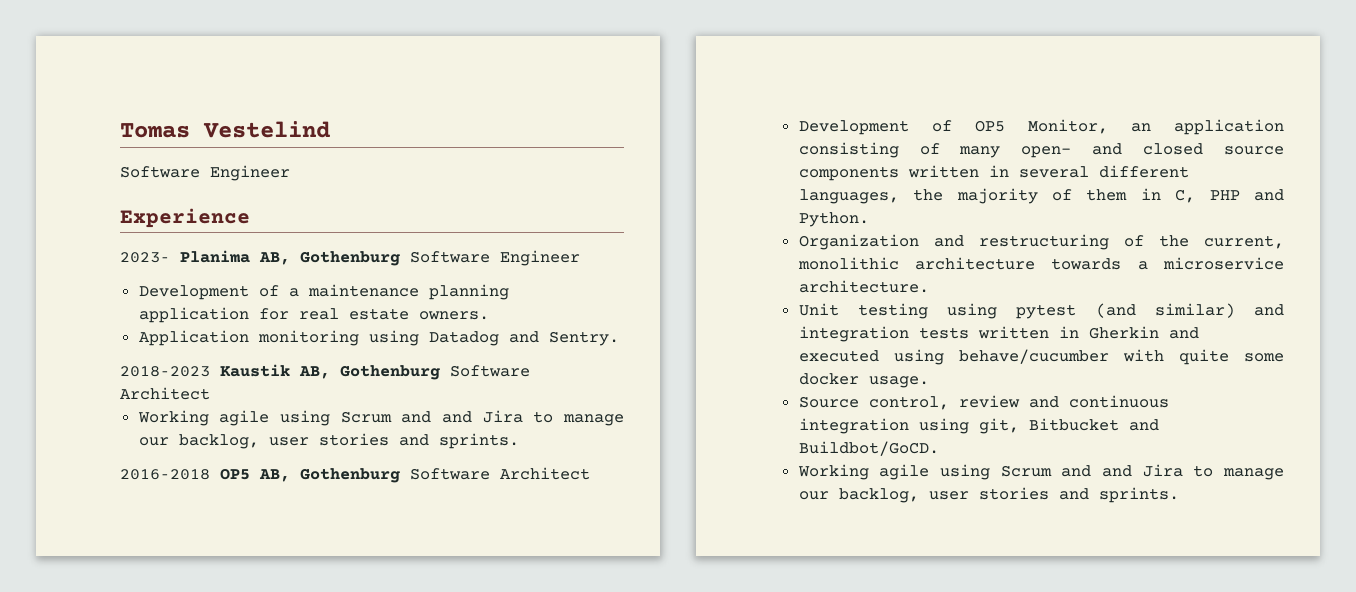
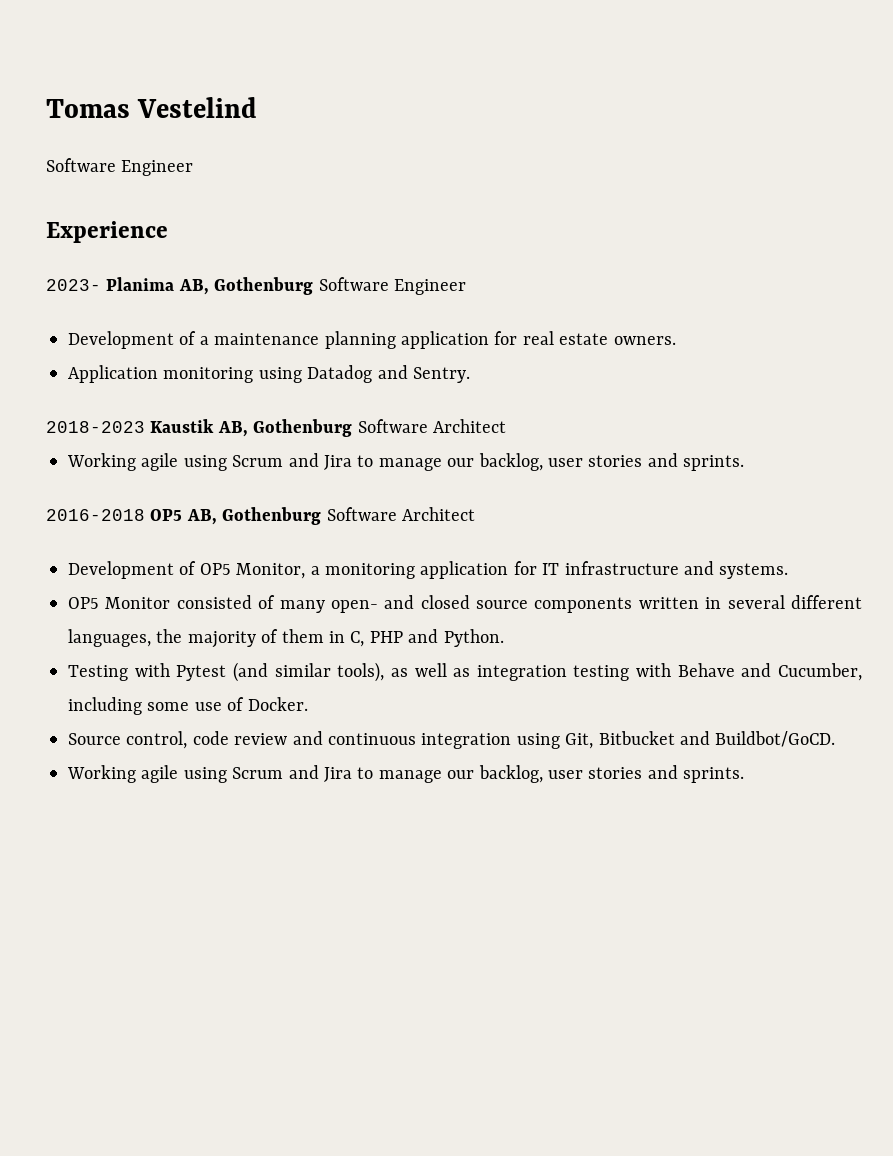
  2018-2023 Kaustik AB, Gothenburg Software Architect
- Working agile using Scrum and and Jira to manage our backlog, user stories and sprints.
+ Working agile using Scrum and Jira to manage our backlog, user stories and sprints.
- Development of OP5 Monitor, an application consisting of many open- and closed source components written in several different languages, the majority of them in C, PHP and Python.
+ Development of OP5 Monitor, a monitoring application for IT infrastructure and systems.
+ OP5 Monitor consisted of many open- and closed source components written in several different languages, the majority of them in C, PHP and Python.
- Organization and restructuring of the current, monolithic architecture towards a microservice architecture.
- Unit testing using pytest (and similar) and integration tests written in Gherkin and executed using behave/cucumber with quite some docker usage.
+ Testing with Pytest (and similar tools), as well as integration testing with Behave and Cucumber, including some use of Docker.
- Source control, review and continuous integration using git, Bitbucket and Buildbot/GoCD.
- Working agile using Scrum and and Jira to manage our backlog, user stories and sprints.
+ Source control, code review and continuous integration using Git, Bitbucket and Buildbot/GoCD.
+ Working agile using Scrum and Jira to manage our backlog, user stories and sprints.

